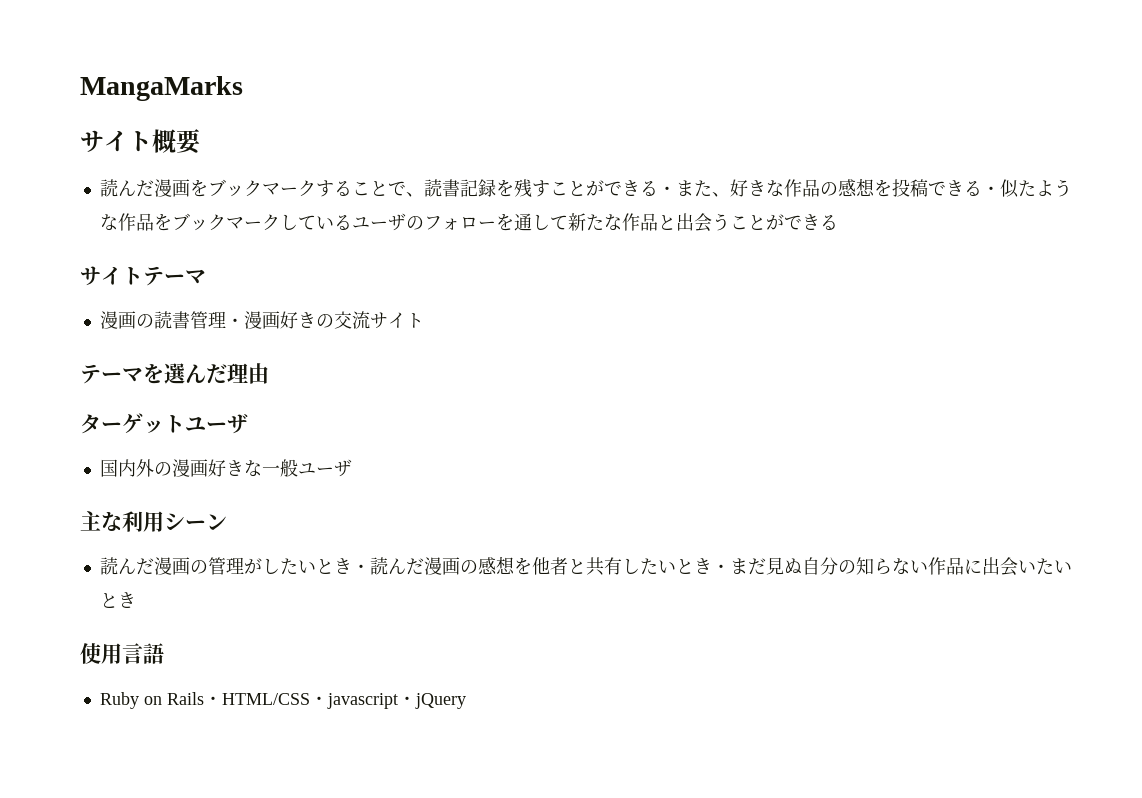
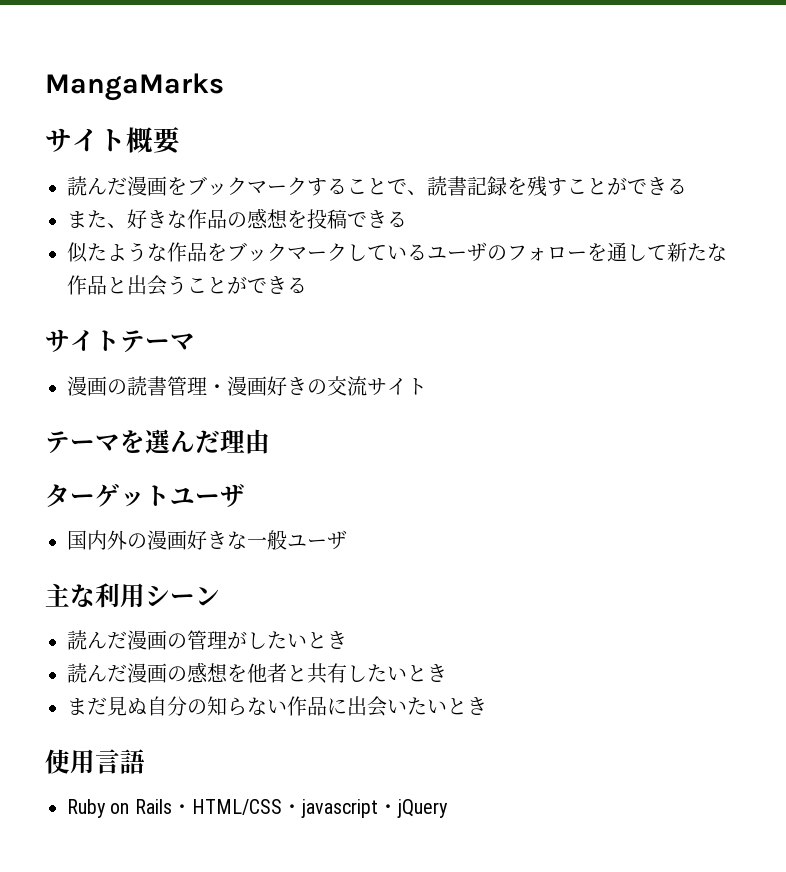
- 読んだ漫画をブックマークすることで、読書記録を残すことができる・また、好きな作品の感想を投稿できる・似たような作品をブックマークしているユーザのフォローを通して新たな作品と出会うことができる
+ 読んだ漫画をブックマークすることで、読書記録を残すことができる
+ また、好きな作品の感想を投稿できる
+ 似たような作品をブックマークしているユーザのフォローを通して新たな作品と出会うことができる
- 読んだ漫画の管理がしたいとき・読んだ漫画の感想を他者と共有したいとき・まだ見ぬ自分の知らない作品に出会いたいとき
+ 読んだ漫画の管理がしたいとき
+ 読んだ漫画の感想を他者と共有したいとき
+ まだ見ぬ自分の知らない作品に出会いたいとき

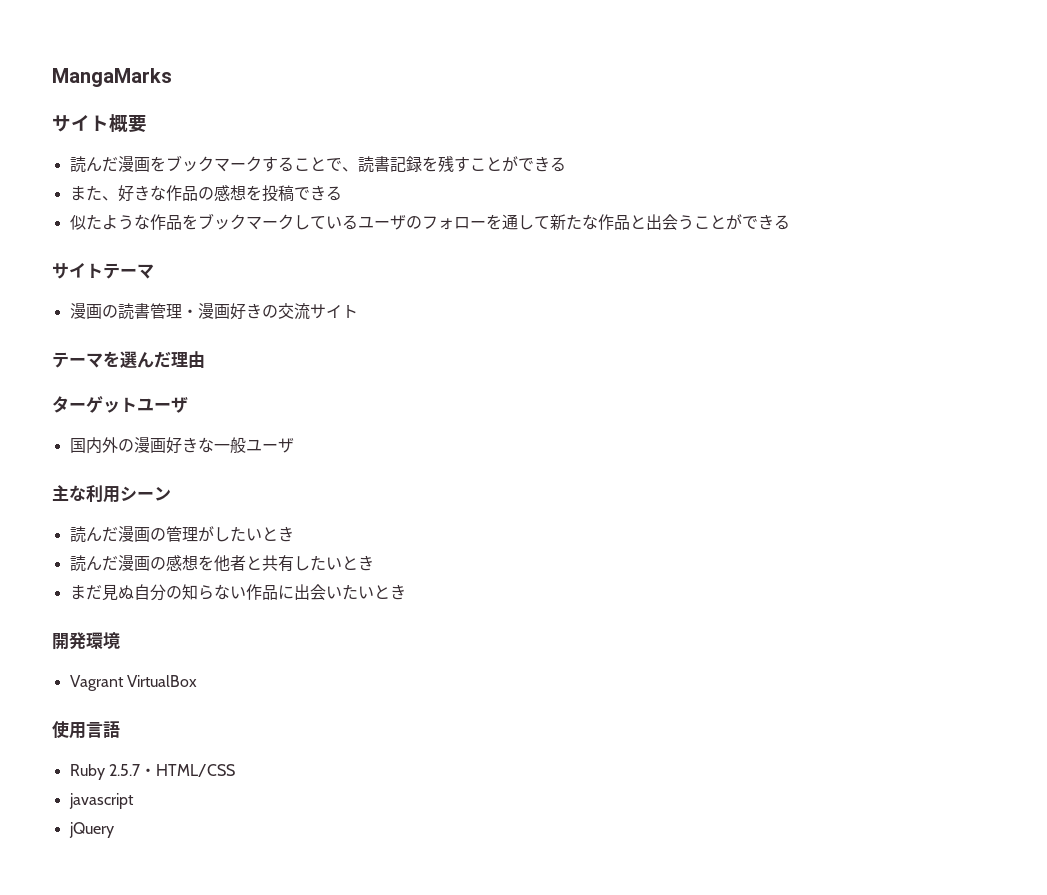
+ 開発環境
+ Vagrant VirtualBox
- Ruby on Rails・HTML/CSS・javascript・jQuery
+ Ruby 2.5.7・HTML/CSS
+ javascript
+ jQuery

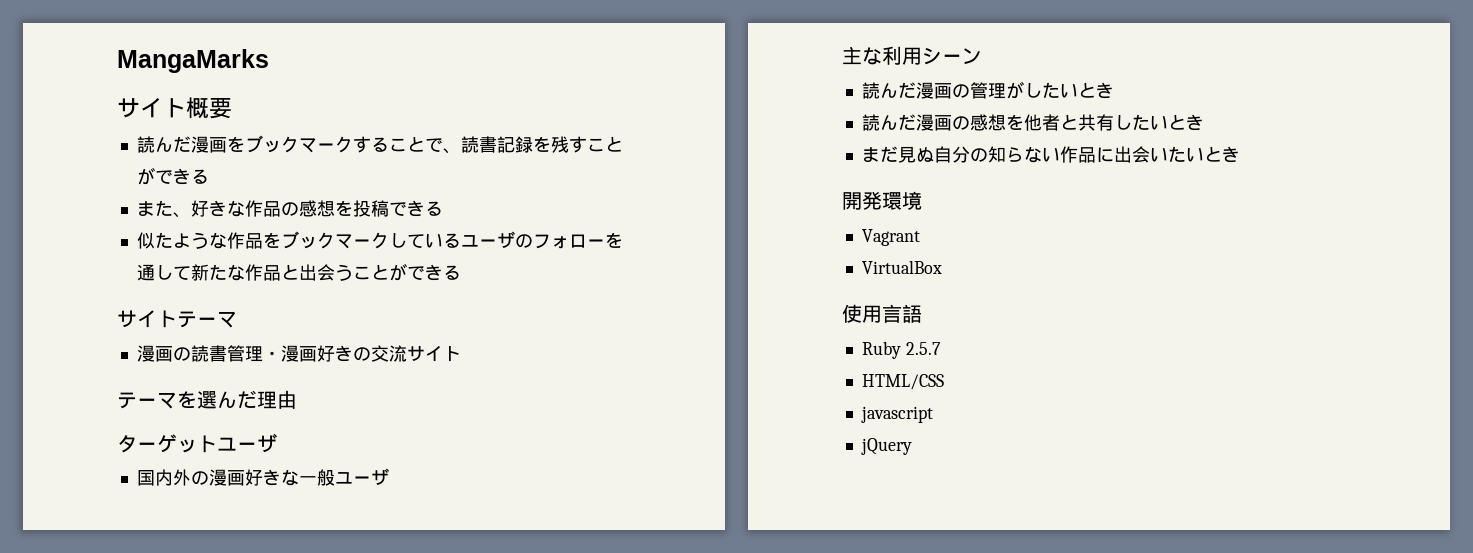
- Vagrant VirtualBox
+ Vagrant
+ VirtualBox
- Ruby 2.5.7・HTML/CSS
+ Ruby 2.5.7
+ HTML/CSS

